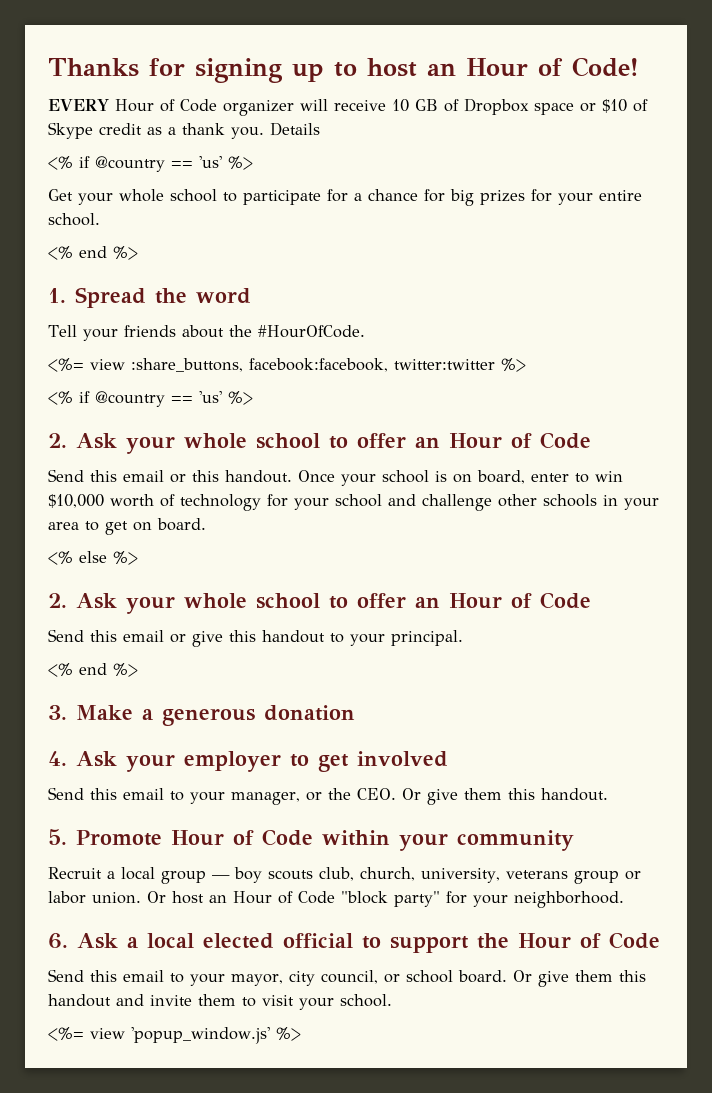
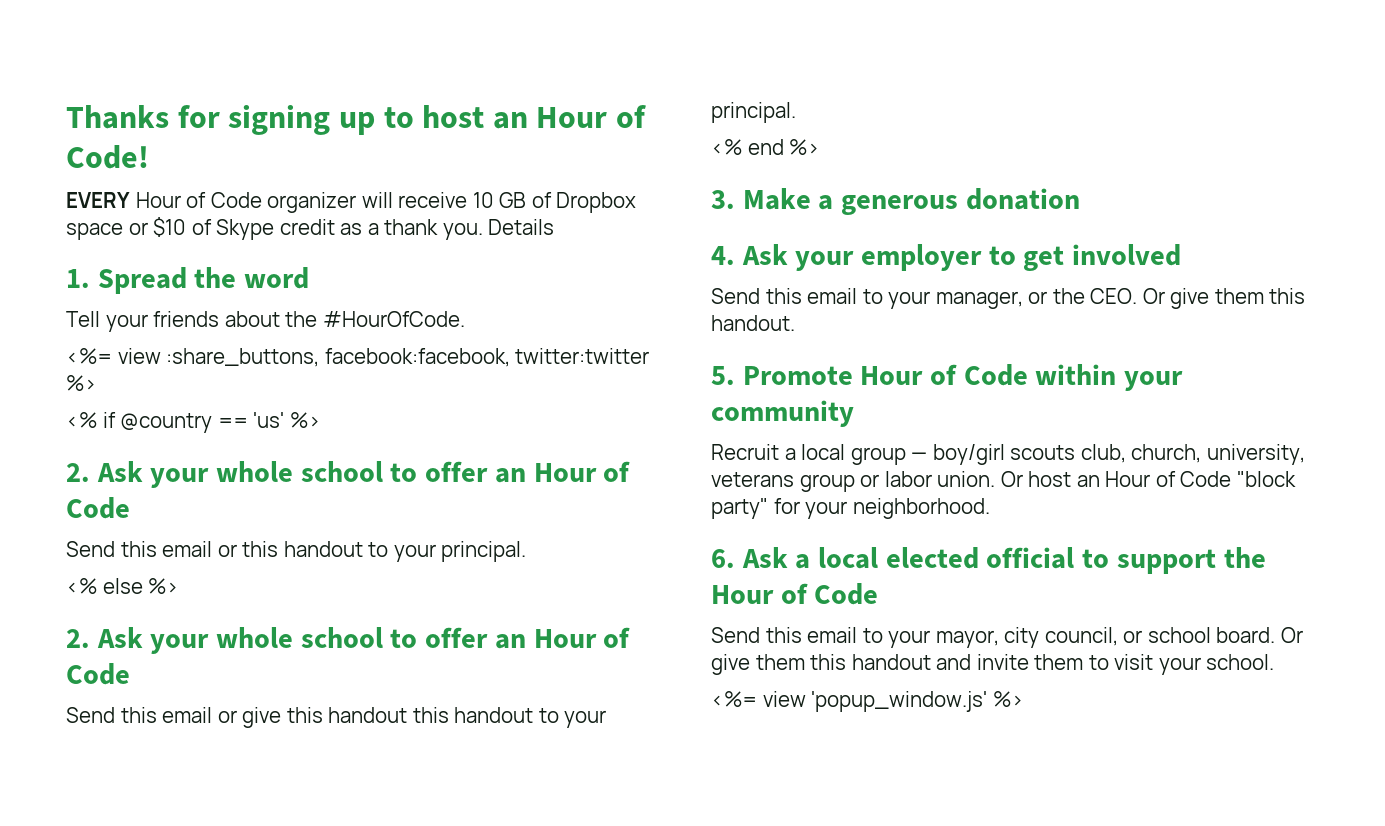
  Details
- <% if @country == 'us' %>
- Get your whole school to participate for a chance for big prizes for your entire school.
- <% end %>
- Send this email or this handout. Once your school is on board, enter to win $10,000 worth of technology for your school and challenge other schools in your area to get on board.
+ Send this email or this handout to your principal.
- Send this email or give this handout to your principal.
+ Send this email or give this handout this handout to your principal.
- Recruit a local group — boy scouts club, church, university, veterans group or labor union.
+ Recruit a local group — boy/girl scouts club, church, university, veterans group or labor union.

